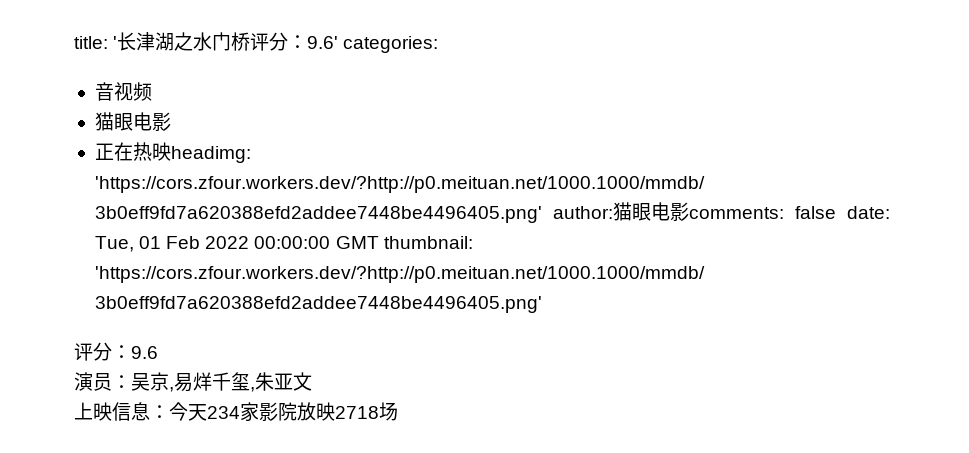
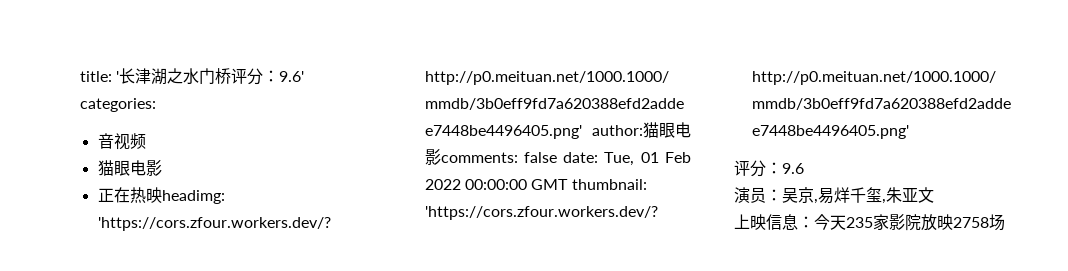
- 上映信息：今天234家影院放映2718场
+ 上映信息：今天235家影院放映2758场

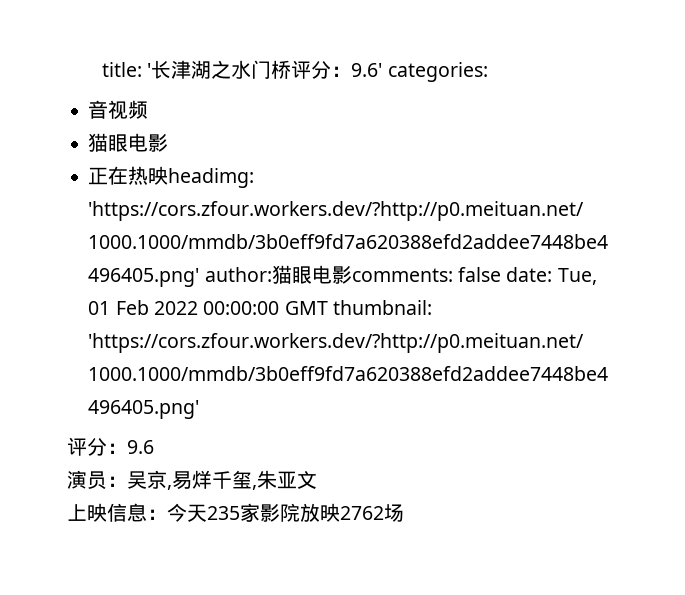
- 上映信息：今天235家影院放映2758场
+ 上映信息：今天235家影院放映2762场

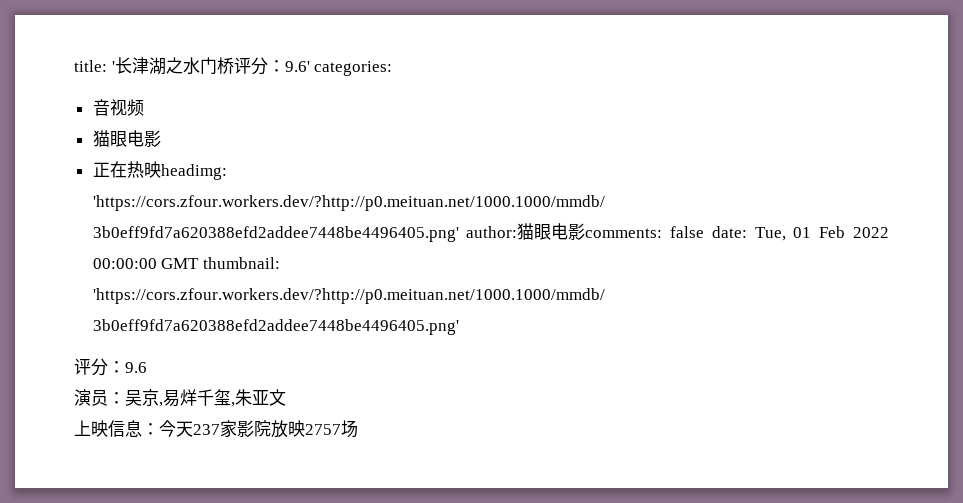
- 上映信息：今天235家影院放映2762场
+ 上映信息：今天237家影院放映2757场

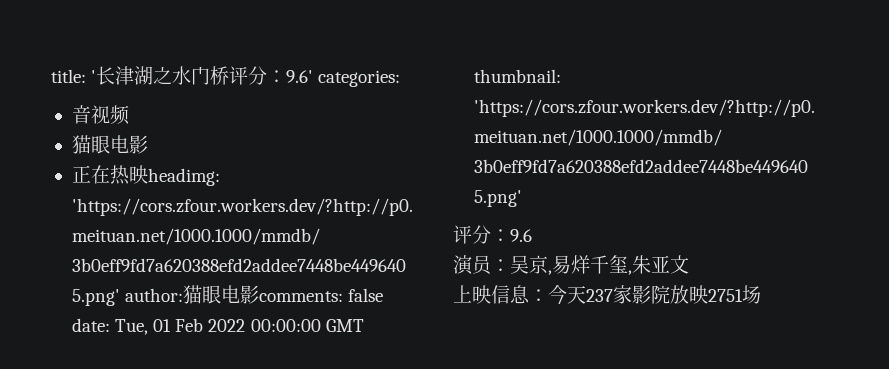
- 上映信息：今天237家影院放映2757场
+ 上映信息：今天237家影院放映2751场

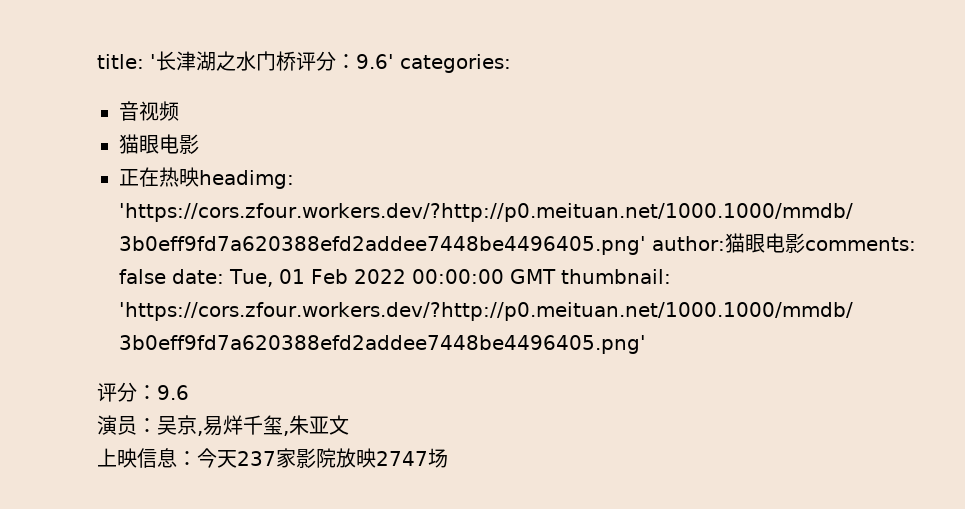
- 上映信息：今天237家影院放映2751场
+ 上映信息：今天237家影院放映2747场

